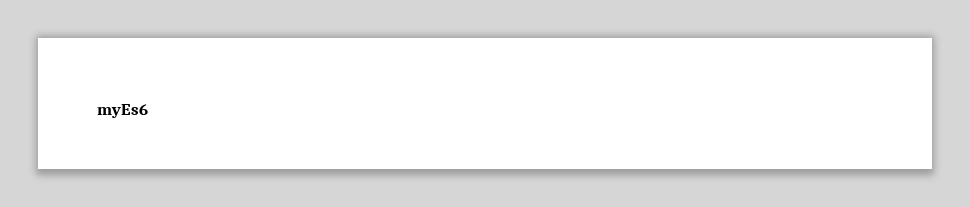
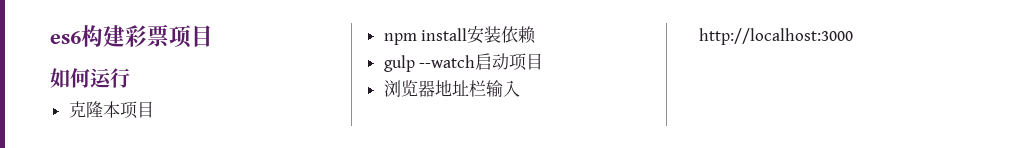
- myEs6
+ es6构建彩票项目
+ 如何运行
+ 克隆本项目
+ npm install安装依赖
+ gulp --watch启动项目
+ 浏览器地址栏输入http://localhost:3000

